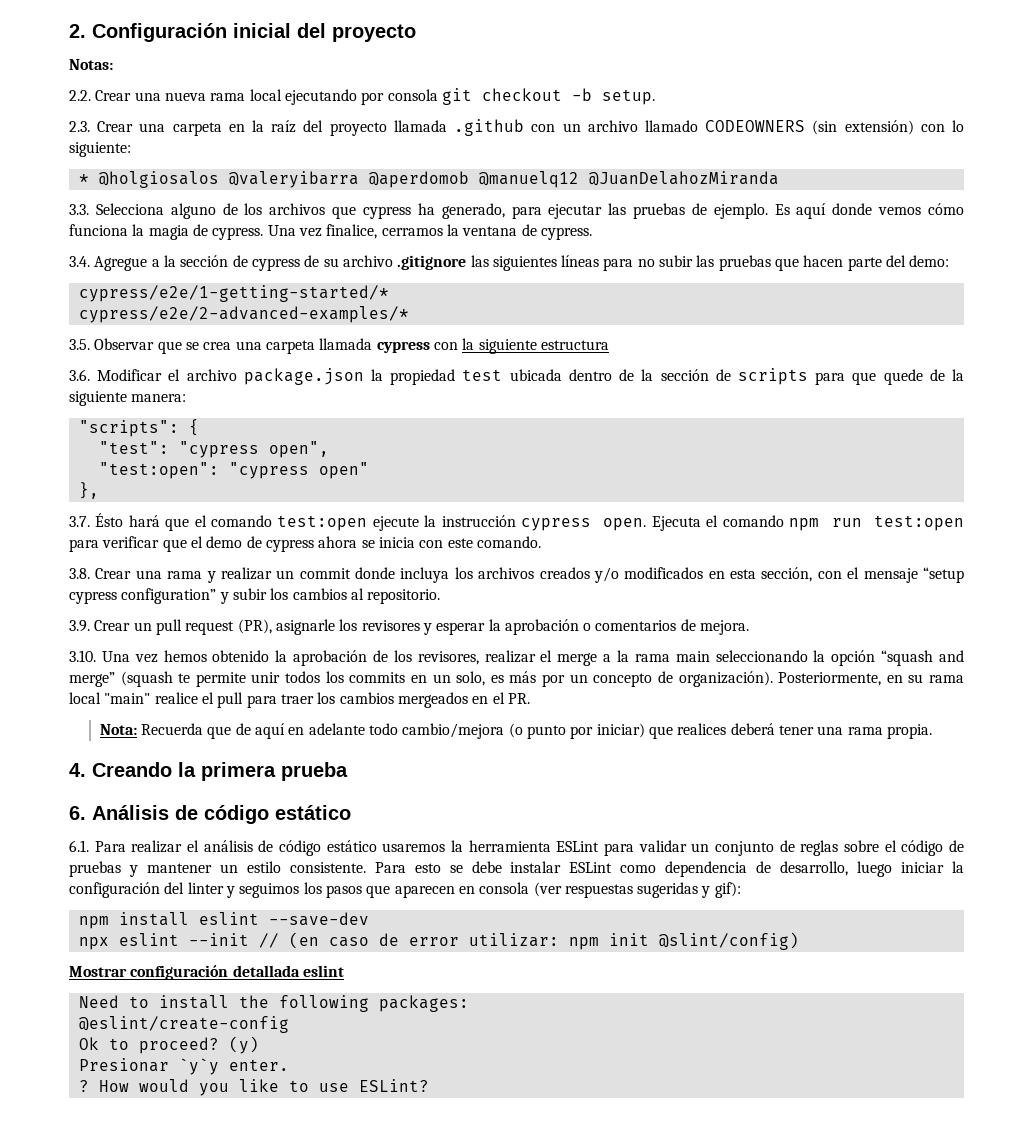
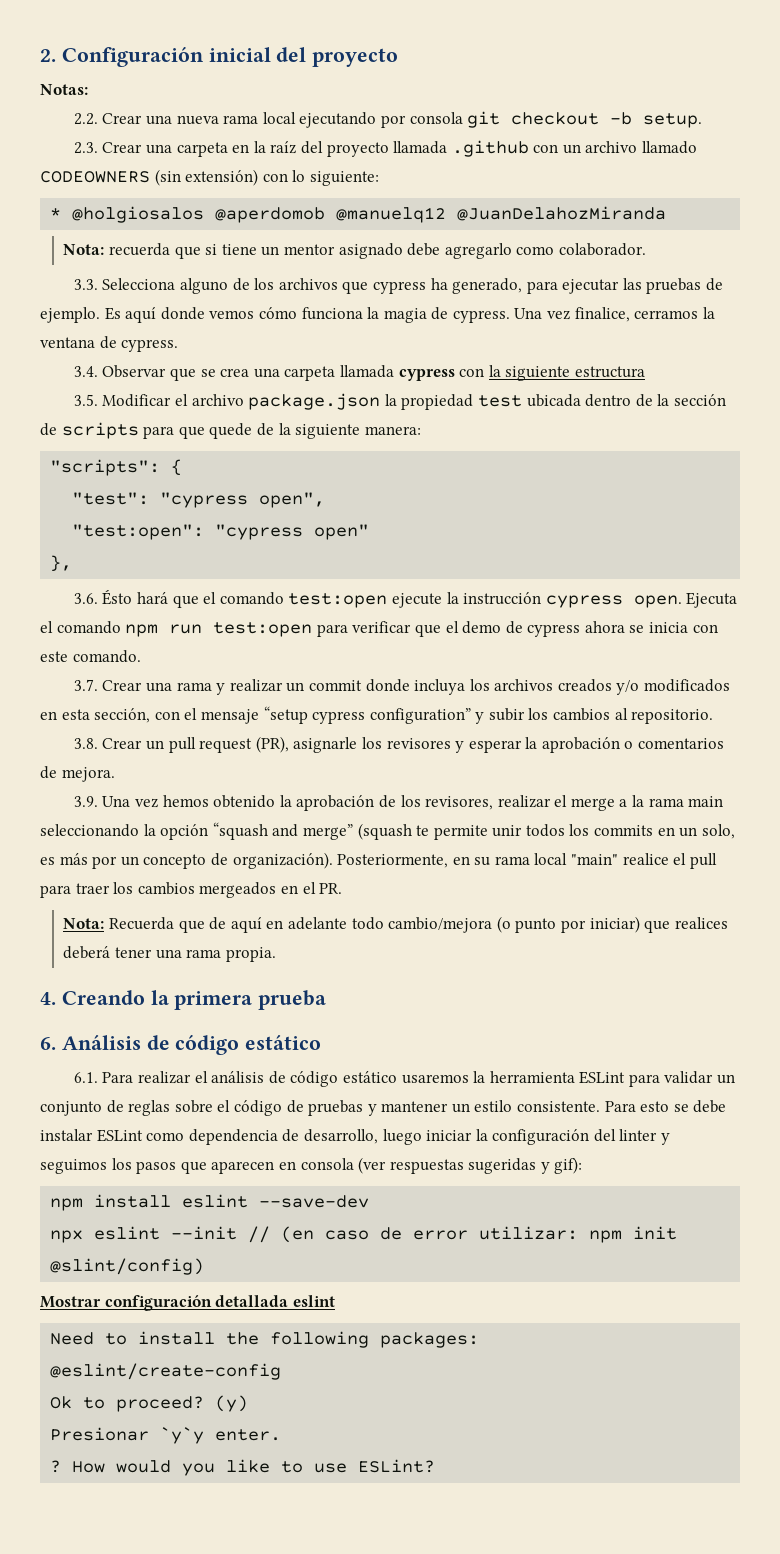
- * @holgiosalos @valeryibarra @aperdomob @manuelq12 @JuanDelahozMiranda
+ * @holgiosalos @aperdomob @manuelq12 @JuanDelahozMiranda
+ Nota: recuerda que si tiene un mentor asignado debe agregarlo como colaborador.
- 3.4. Agregue a la sección de cypress de su archivo .gitignore las siguientes líneas para no subir las pruebas que hacen parte del demo:
- cypress/e2e/1-getting-started/*
- cypress/e2e/2-advanced-examples/*
- 3.5. Observar que se crea una carpeta llamada cypress con la siguiente estructura
+ 3.4. Observar que se crea una carpeta llamada cypress con la siguiente estructura
- 3.6. Modificar el archivo package.json la propiedad test ubicada dentro de la sección de scripts para que quede de la siguiente manera:
+ 3.5. Modificar el archivo package.json la propiedad test ubicada dentro de la sección de scripts para que quede de la siguiente manera:
- 3.7. Ésto hará que el comando test:open ejecute la instrucción cypress open.
+ 3.6. Ésto hará que el comando test:open ejecute la instrucción cypress open.
- 3.8. Crear una rama y realizar un commit donde incluya los archivos creados y/o modificados en esta sección, con el mensaje “setup cypress configuration” y subir los cambios al repositorio.
+ 3.7. Crear una rama y realizar un commit donde incluya los archivos creados y/o modificados en esta sección, con el mensaje “setup cypress configuration” y subir los cambios al repositorio.
- 3.9. Crear un pull request (PR), asignarle los revisores y esperar la aprobación o comentarios de mejora.
+ 3.8. Crear un pull request (PR), asignarle los revisores y esperar la aprobación o comentarios de mejora.
- 3.10. Una vez hemos obtenido la aprobación de los revisores, realizar el merge a la rama main seleccionando la opción “squash and merge” (squash te permite unir todos los commits en un solo, es más por un concepto de organización).
+ 3.9. Una vez hemos obtenido la aprobación de los revisores, realizar el merge a la rama main seleccionando la opción “squash and merge” (squash te permite unir todos los commits en un solo, es más por un concepto de organización).

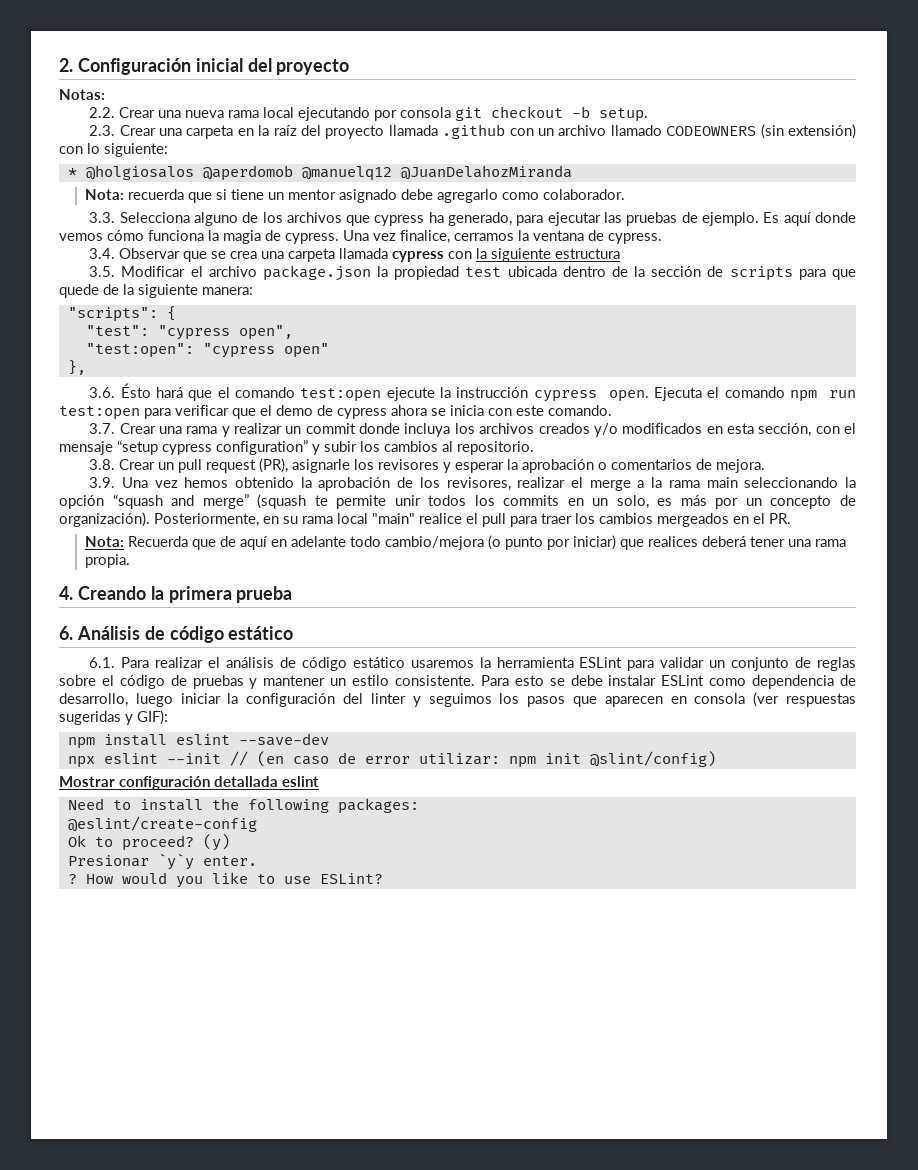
- Para esto se debe instalar ESLint como dependencia de desarrollo, luego iniciar la configuración del linter y seguimos los pasos que aparecen en consola (ver respuestas sugeridas y gif):
+ Para esto se debe instalar ESLint como dependencia de desarrollo, luego iniciar la configuración del linter y seguimos los pasos que aparecen en consola (ver respuestas sugeridas y GIF):

